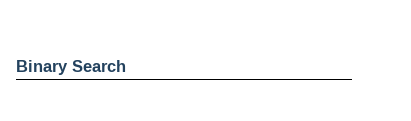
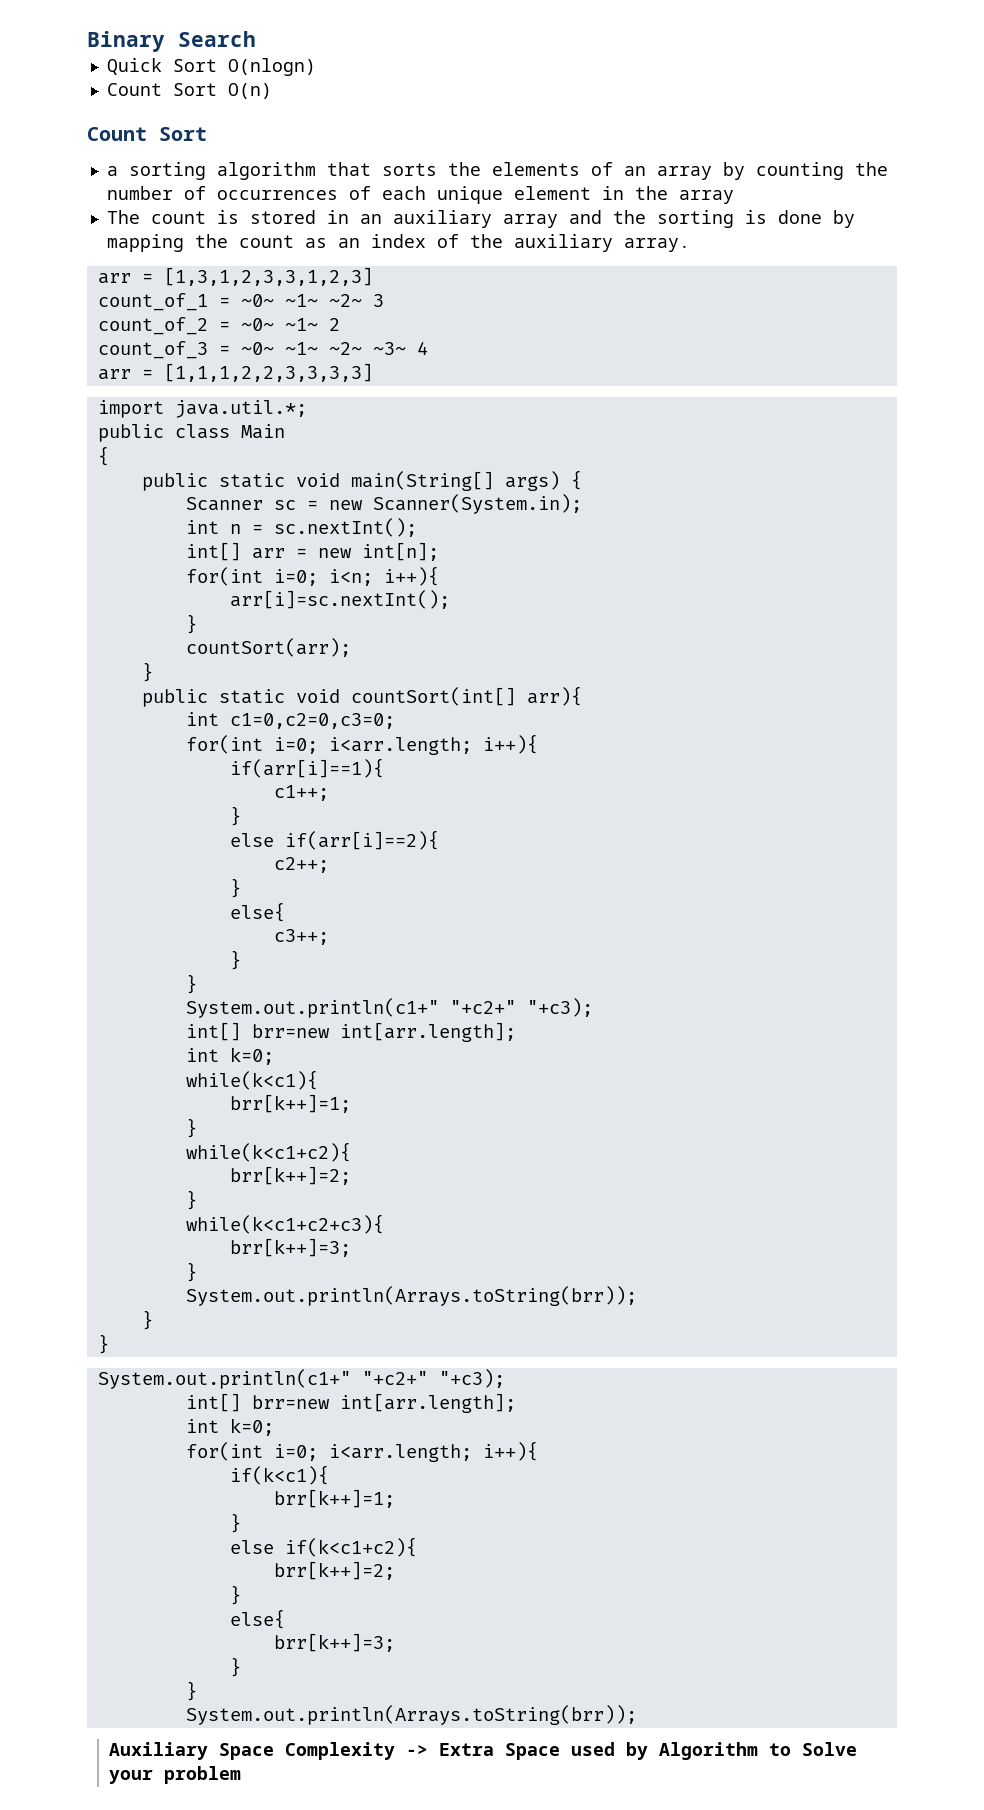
+ Quick Sort O(nlogn)
+ Count Sort O(n)
+ Count Sort
+ a sorting algorithm that sorts the elements of an array by counting the number of occurrences of each unique element in the array
+ The count is stored in an auxiliary array and the sorting is done by mapping the count as an index of the auxiliary array.
+ arr = [1,3,1,2,3,3,1,2,3]
+ count_of_1 = ~0~ ~1~ ~2~ 3
+ count_of_2 = ~0~ ~1~ 2
+ count_of_3 = ~0~ ~1~ ~2~ ~3~ 4
+ arr = [1,1,1,2,2,3,3,3,3]
+ import java.util.*;
+ public class Main
+ {
+ public static void main(String[] args) {
+ Scanner sc = new Scanner(System.in);
+ int n = sc.nextInt();
+ int[] arr = new int[n];
+ for(int i=0; i<n; i++){
+ arr[i]=sc.nextInt();
+ }
+ countSort(arr);
+ }
+ public static void countSort(int[] arr){
+ int c1=0,c2=0,c3=0;
+ for(int i=0; i<arr.length; i++){
+ if(arr[i]==1){
+ c1++;
+ }
+ else if(arr[i]==2){
+ c2++;
+ }
+ else{
+ c3++;
+ }
+ }
+ System.out.println(c1+" "+c2+" "+c3);
+ int[] brr=new int[arr.length];
+ int k=0;
+ while(k<c1){
+ brr[k++]=1;
+ }
+ while(k<c1+c2){
+ brr[k++]=2;
+ }
+ while(k<c1+c2+c3){
+ brr[k++]=3;
+ }
+ System.out.println(Arrays.toString(brr));
+ }
+ }
+ System.out.println(c1+" "+c2+" "+c3);
+ int[] brr=new int[arr.length];
+ int k=0;
+ for(int i=0; i<arr.length; i++){
+ if(k<c1){
+ brr[k++]=1;
+ }
+ else if(k<c1+c2){
+ brr[k++]=2;
+ }
+ else{
+ brr[k++]=3;
+ }
+ }
+ System.out.println(Arrays.toString(brr));
+ Auxiliary Space Complexity -> Extra Space used by Algorithm to Solve your problem

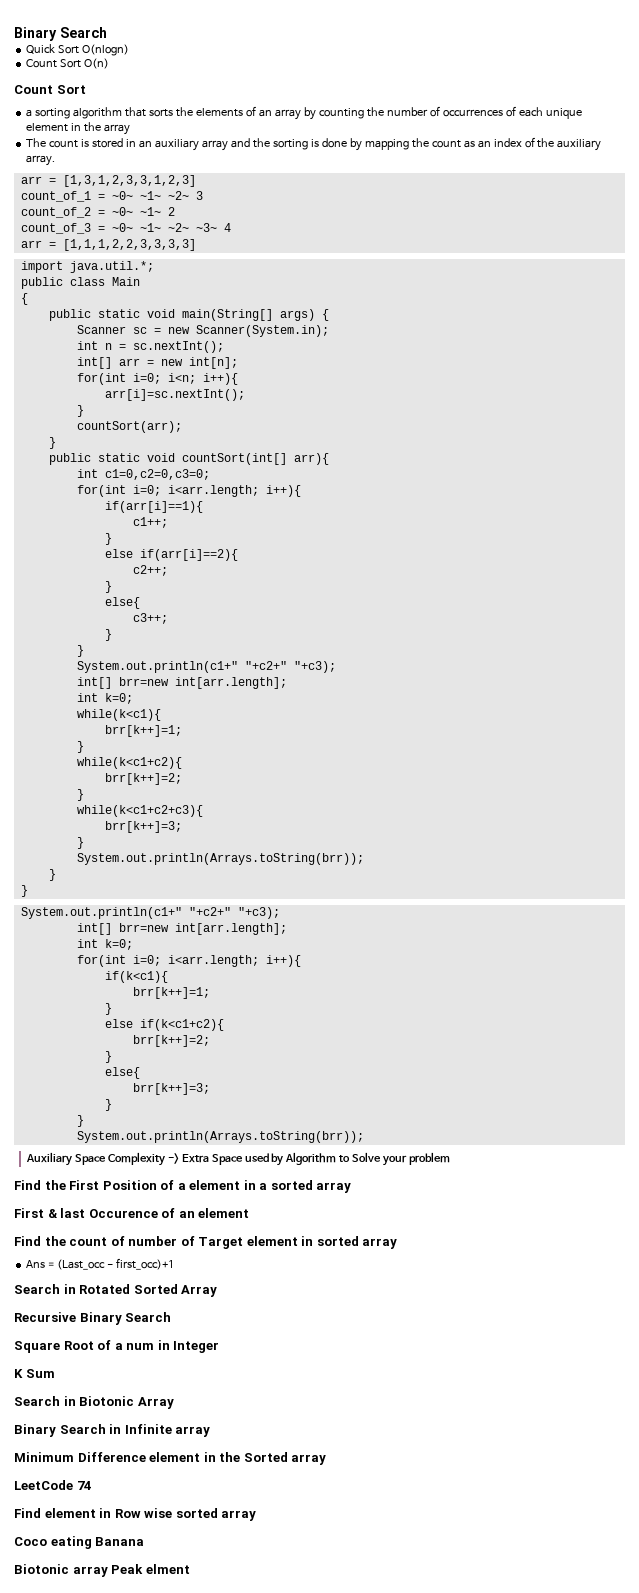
+ Find the First Position of a element in a sorted array
+ First & last Occurence of an element
+ Find the count of number of Target element in sorted array
+ Ans = (Last_occ - first_occ)+1
+ Search in Rotated Sorted Array
+ Recursive Binary Search
+ Square Root of a num in Integer
+ K Sum
+ Search in Biotonic Array
+ Binary Search in Infinite array
+ Minimum Difference element in the Sorted array
+ LeetCode 74
+ Find element in Row wise sorted array
+ Coco eating Banana
+ Biotonic array Peak elment

